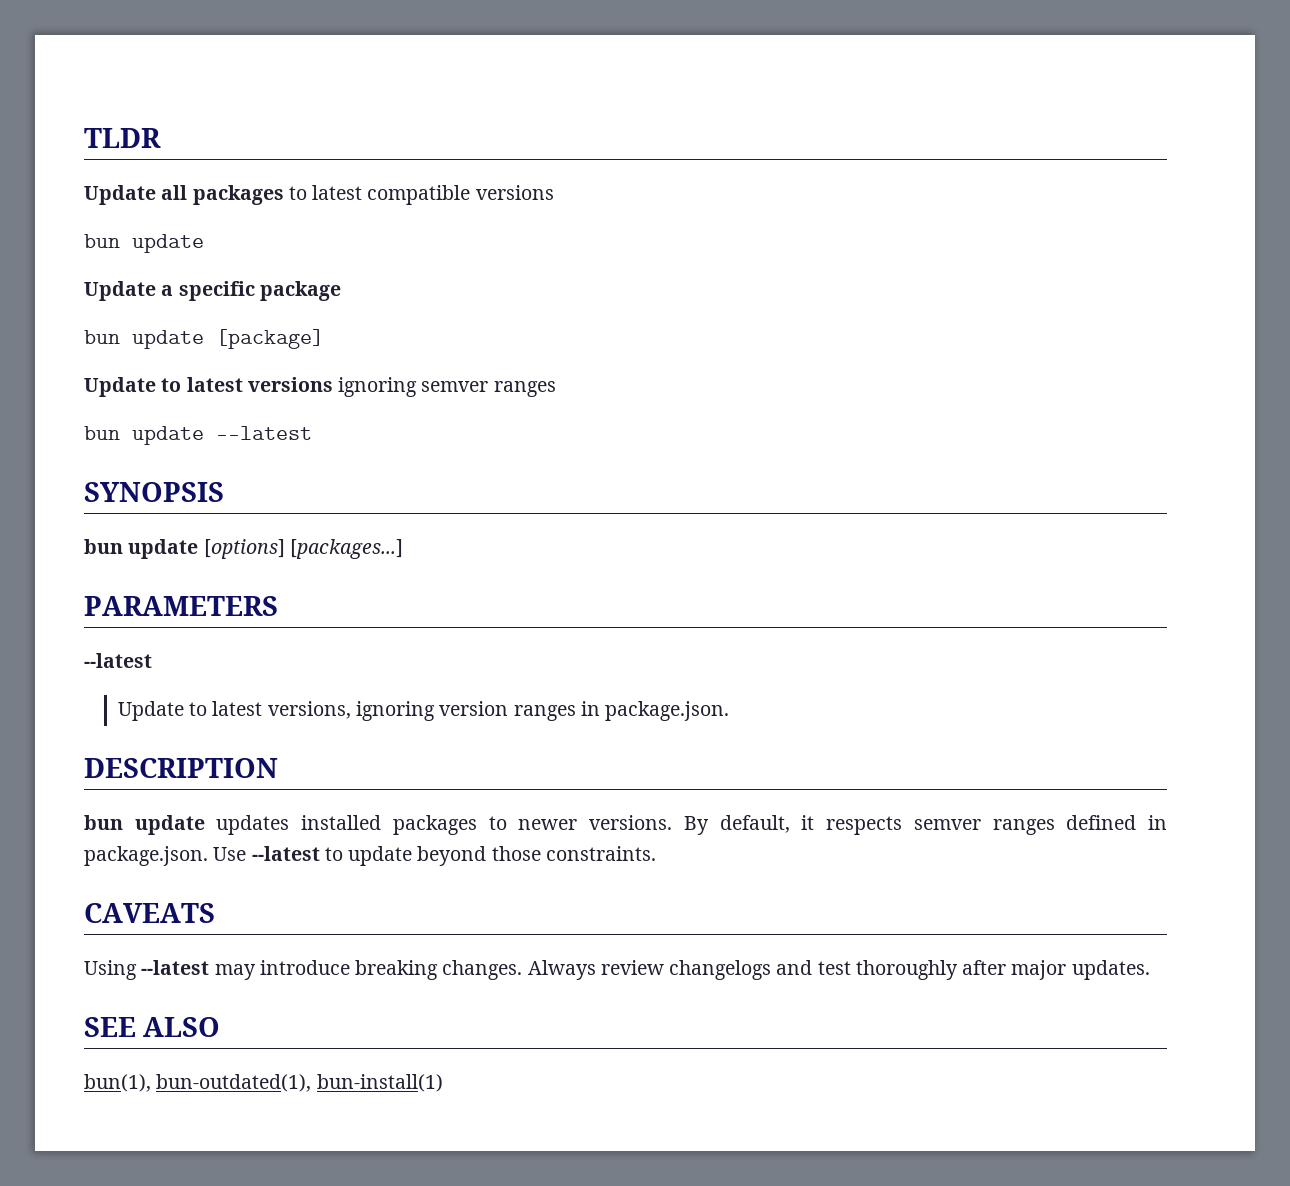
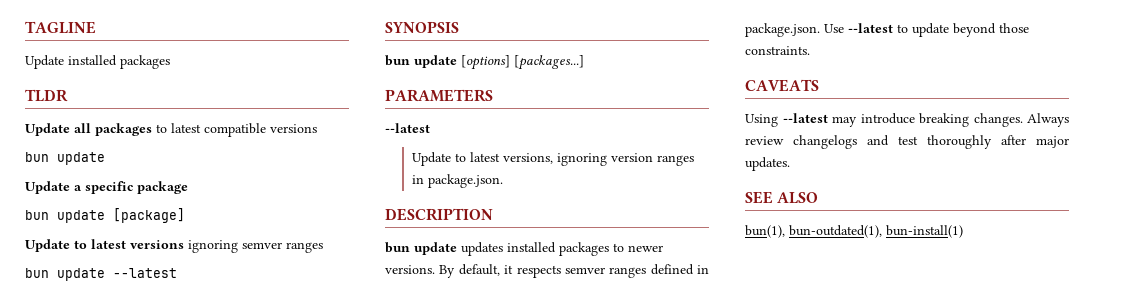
+ TAGLINE
+ Update installed packages

